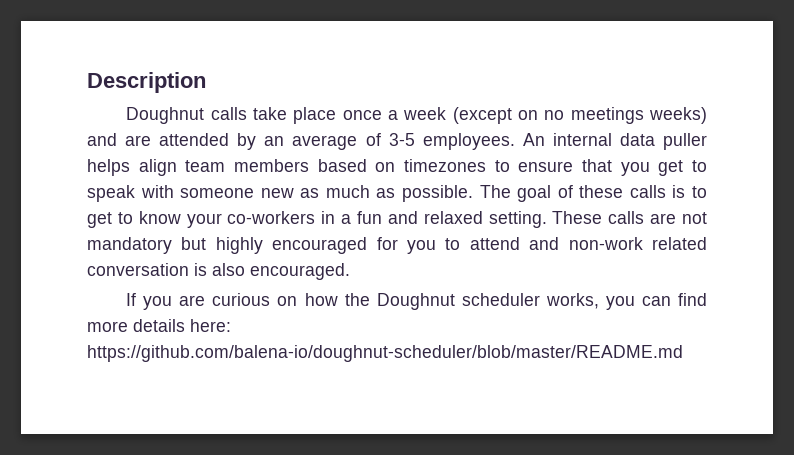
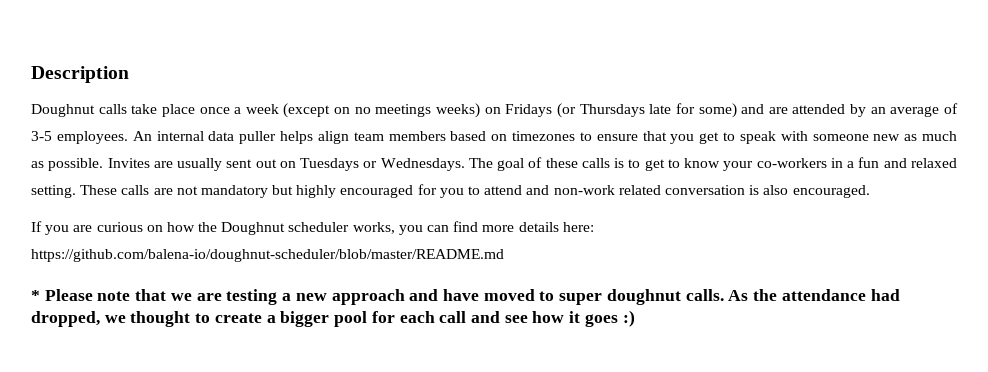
- Doughnut calls take place once a week (except on no meetings weeks) and are attended by an average of 3-5 employees.
+ Doughnut calls take place once a week (except on no meetings weeks) on Fridays (or Thursdays late for some) and are attended by an average of 3-5 employees.
+ Invites are usually sent out on Tuesdays or Wednesdays.
+ * Please note that we are testing a new approach and have moved to super doughnut calls. As the attendance had dropped, we thought to create a bigger pool for each call and see how it goes :)

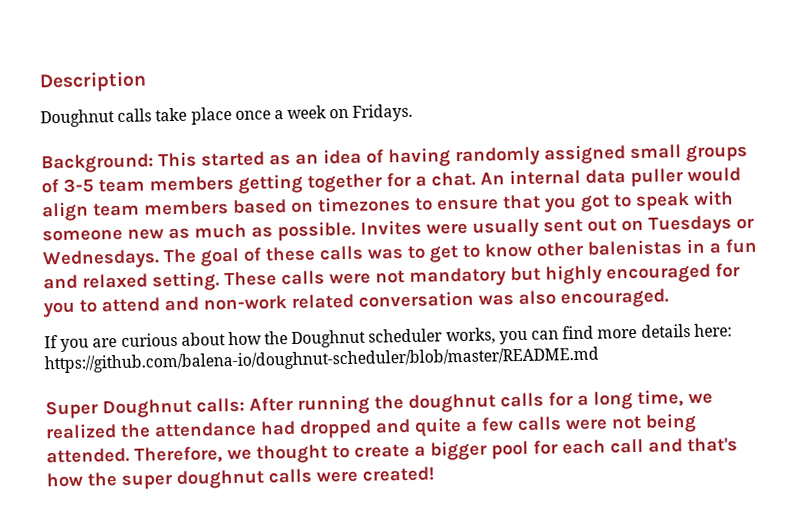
- Doughnut calls take place once a week (except on no meetings weeks) on Fridays (or Thursdays late for some) and are attended by an average of 3-5 employees.
+ Doughnut calls take place once a week on Fridays.
+ Background: This started as an idea of having randomly assigned small groups of 3-5 team members getting together for a chat.
- An internal data puller helps align team members based on timezones to ensure that you get to speak with someone new as much as possible.
+ An internal data puller would align team members based on timezones to ensure that you got to speak with someone new as much as possible.
- Invites are usually sent out on Tuesdays or Wednesdays.
+ Invites were usually sent out on Tuesdays or Wednesdays.
- The goal of these calls is to get to know your co-workers in a fun and relaxed setting.
+ The goal of these calls was to get to know other balenistas in a fun and relaxed setting.
- These calls are not mandatory but highly encouraged for you to attend and non-work related conversation is also encouraged.
+ These calls were not mandatory but highly encouraged for you to attend and non-work related conversation was also encouraged.
- If you are curious on how the Doughnut scheduler works, you can find more details here: https://github.com/balena-io/doughnut-scheduler/blob/master/README.md
+ If you are curious about how the Doughnut scheduler works, you can find more details here: https://github.com/balena-io/doughnut-scheduler/blob/master/README.md
- * Please note that we are testing a new approach and have moved to super doughnut calls. As the attendance had dropped, we thought to create a bigger pool for each call and see how it goes :)
+ Super Doughnut calls: After running the doughnut calls for a long time, we realized the attendance had dropped and quite a few calls were not being attended. Therefore, we thought to create a bigger pool for each call and that's how the super doughnut calls were created!

